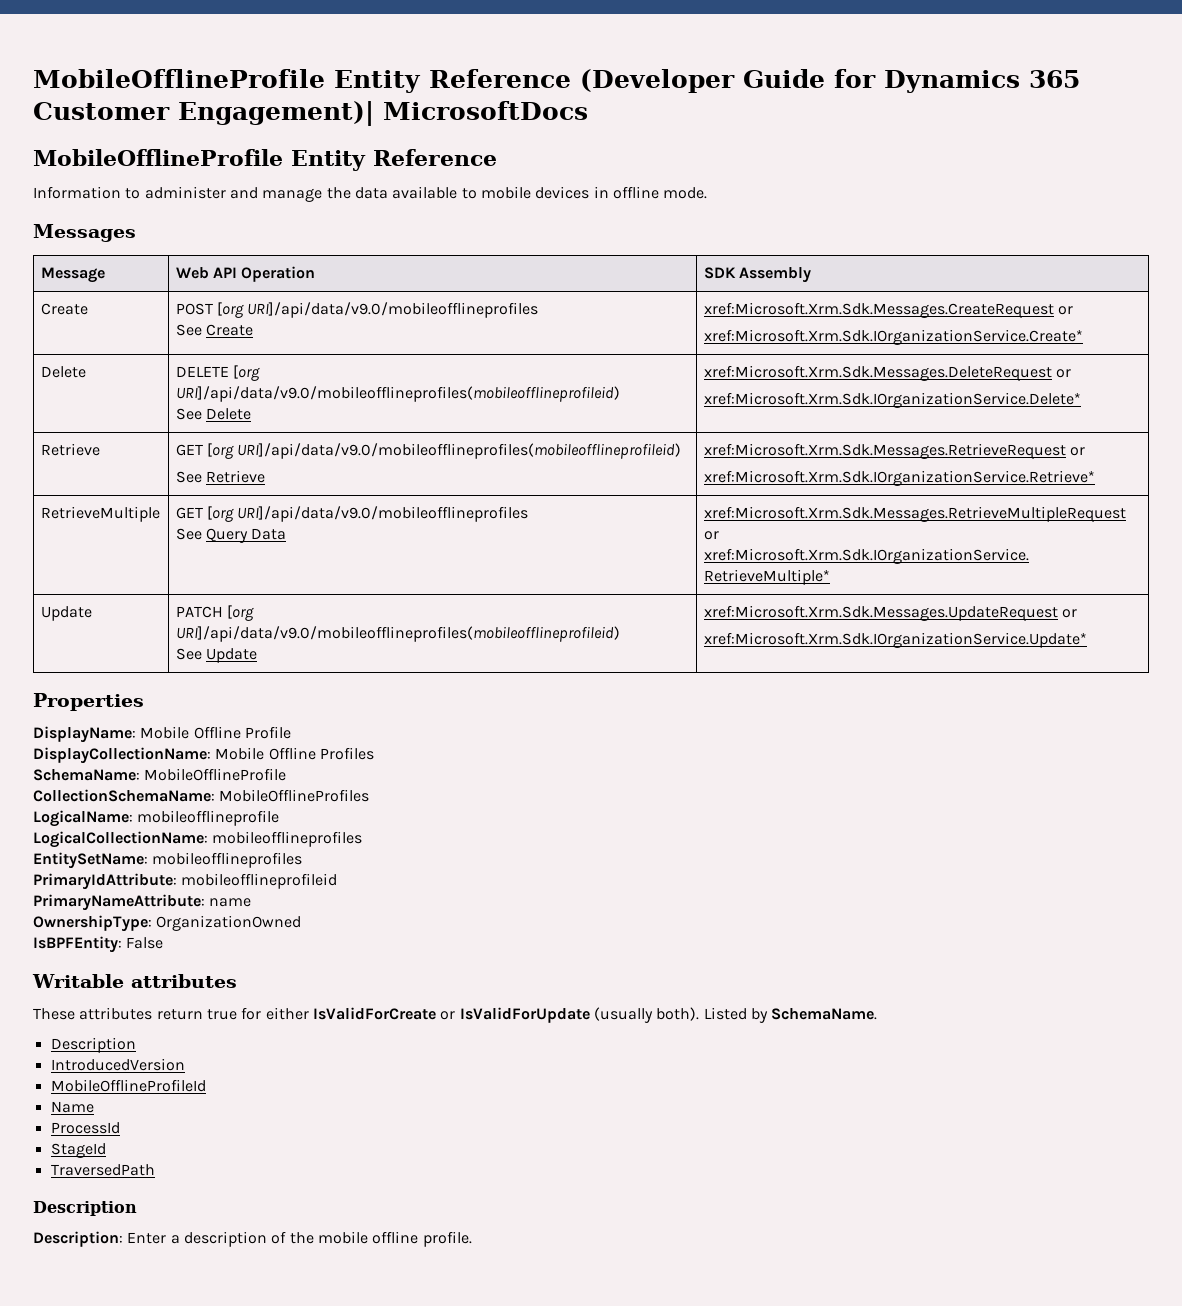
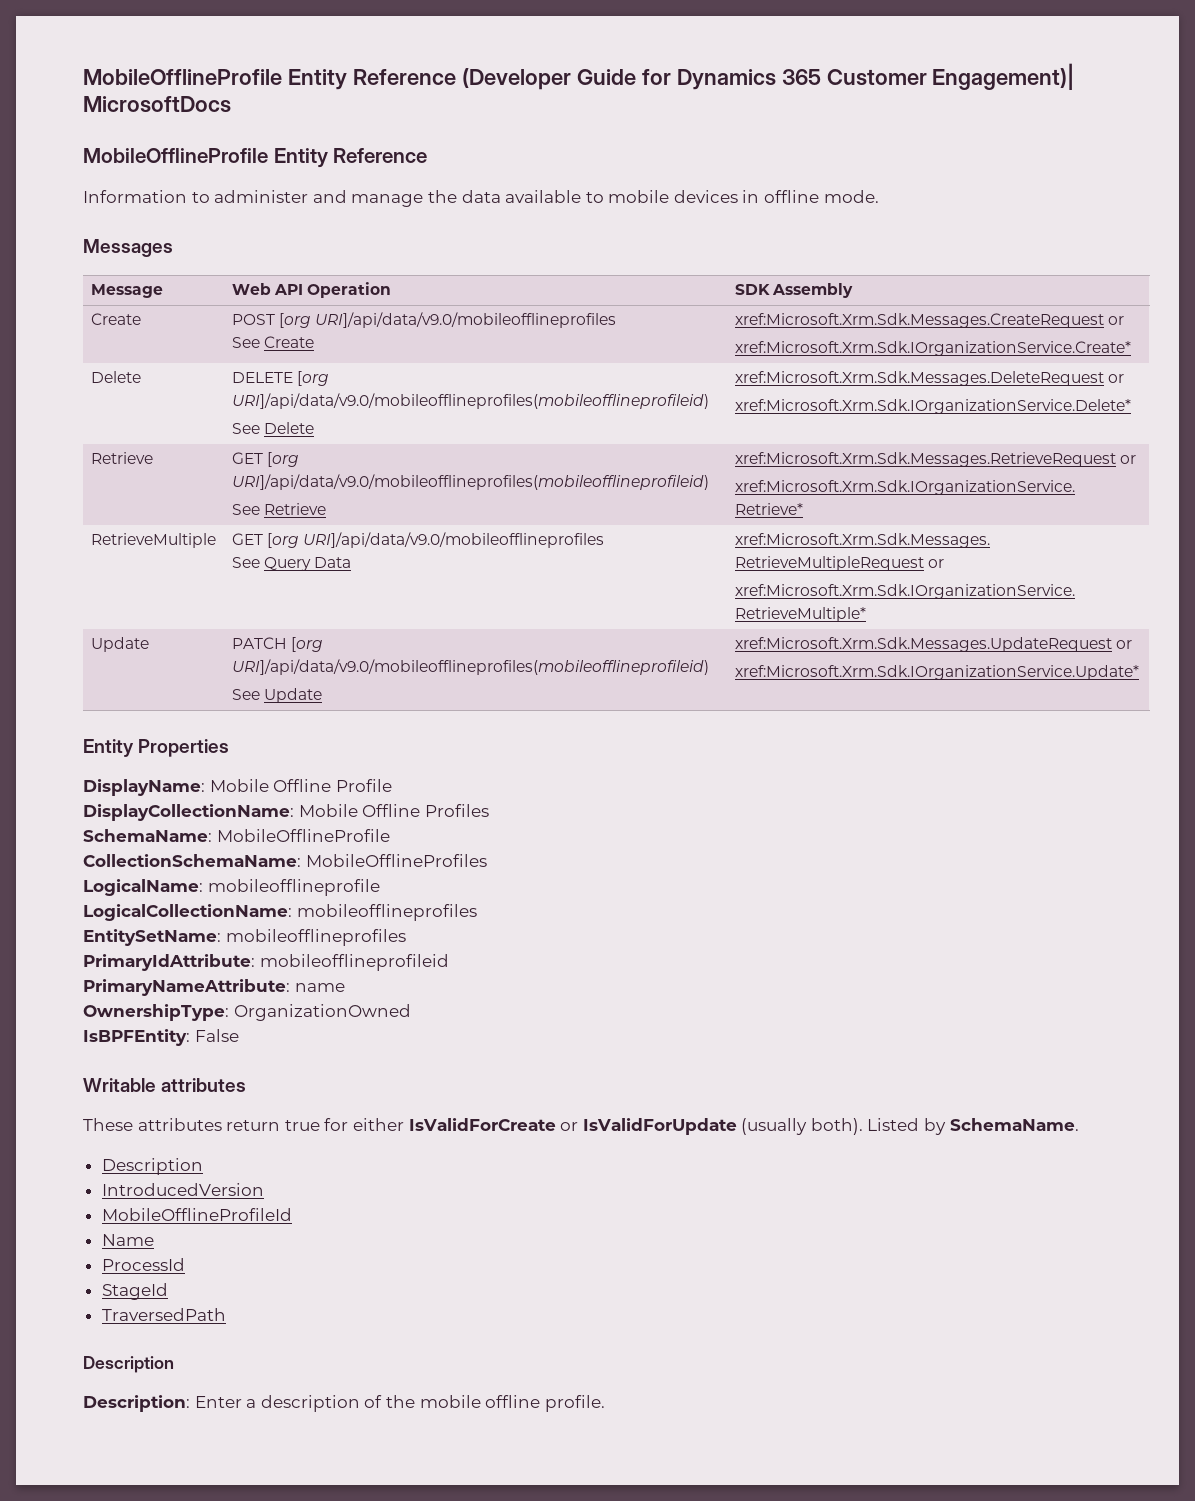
- Properties
+ Entity Properties

